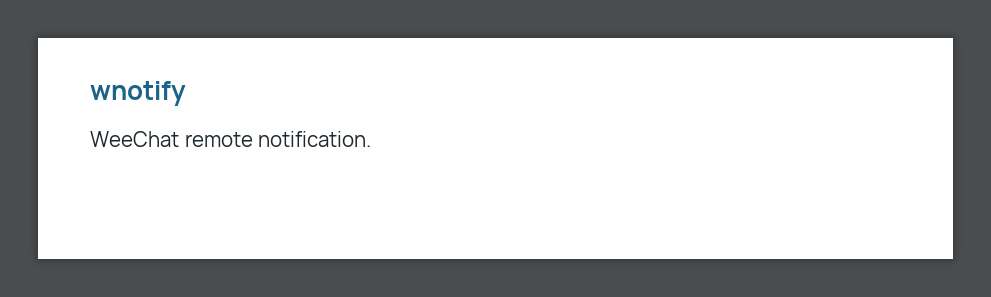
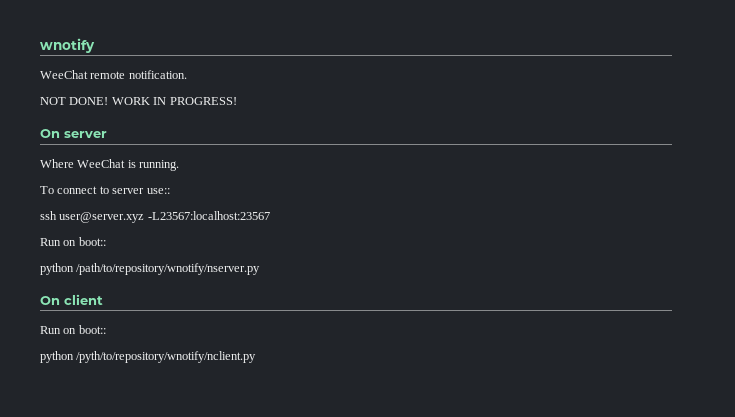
+ NOT DONE! WORK IN PROGRESS!
+ On server
+ Where WeeChat is running.
+ To connect to server use::
+ ssh user@server.xyz -L23567:localhost:23567
+ Run on boot::
+ python /path/to/repository/wnotify/nserver.py
+ On client
+ Run on boot::
+ python /pyth/to/repository/wnotify/nclient.py

